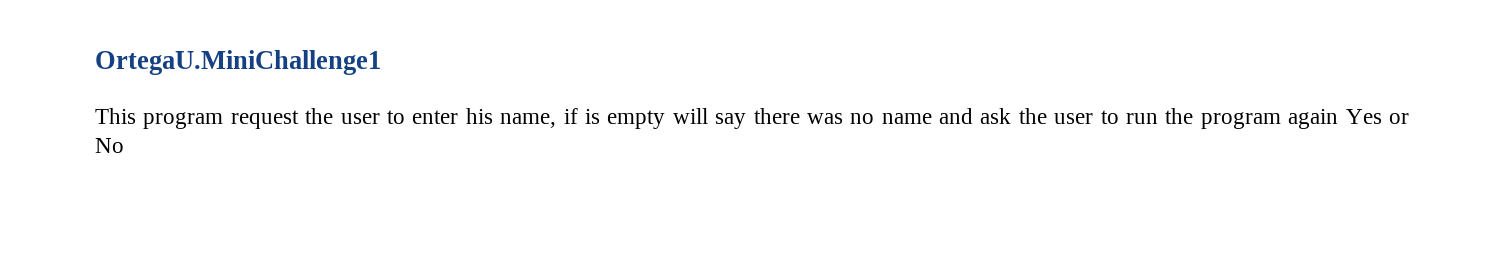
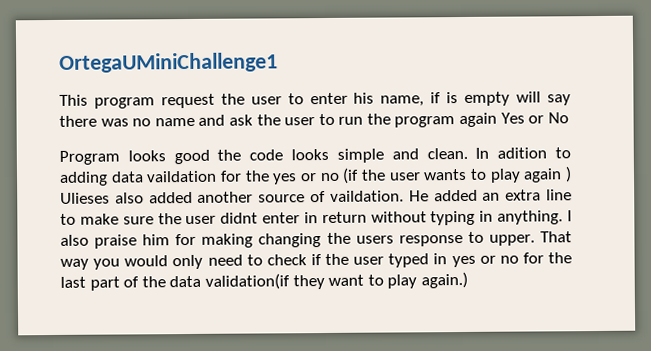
- OrtegaU.MiniChallenge1
+ OrtegaUMiniChallenge1
+ Program looks good the code looks simple and clean. In adition to adding data vaildation for the yes or no (if the user wants to play again ) Ulieses also added another source of vaildation. He added an extra line to make sure the user didnt enter in return without typing in anything. I also praise him for making changing the users response to upper. That way you would only need to check if the user typed in yes or no for the last part of the data validation(if they want to play again.)

